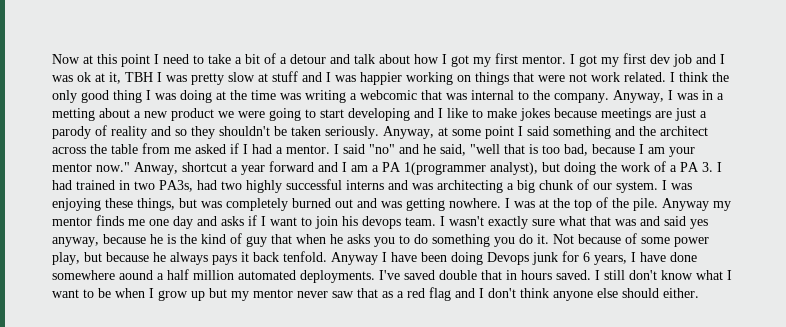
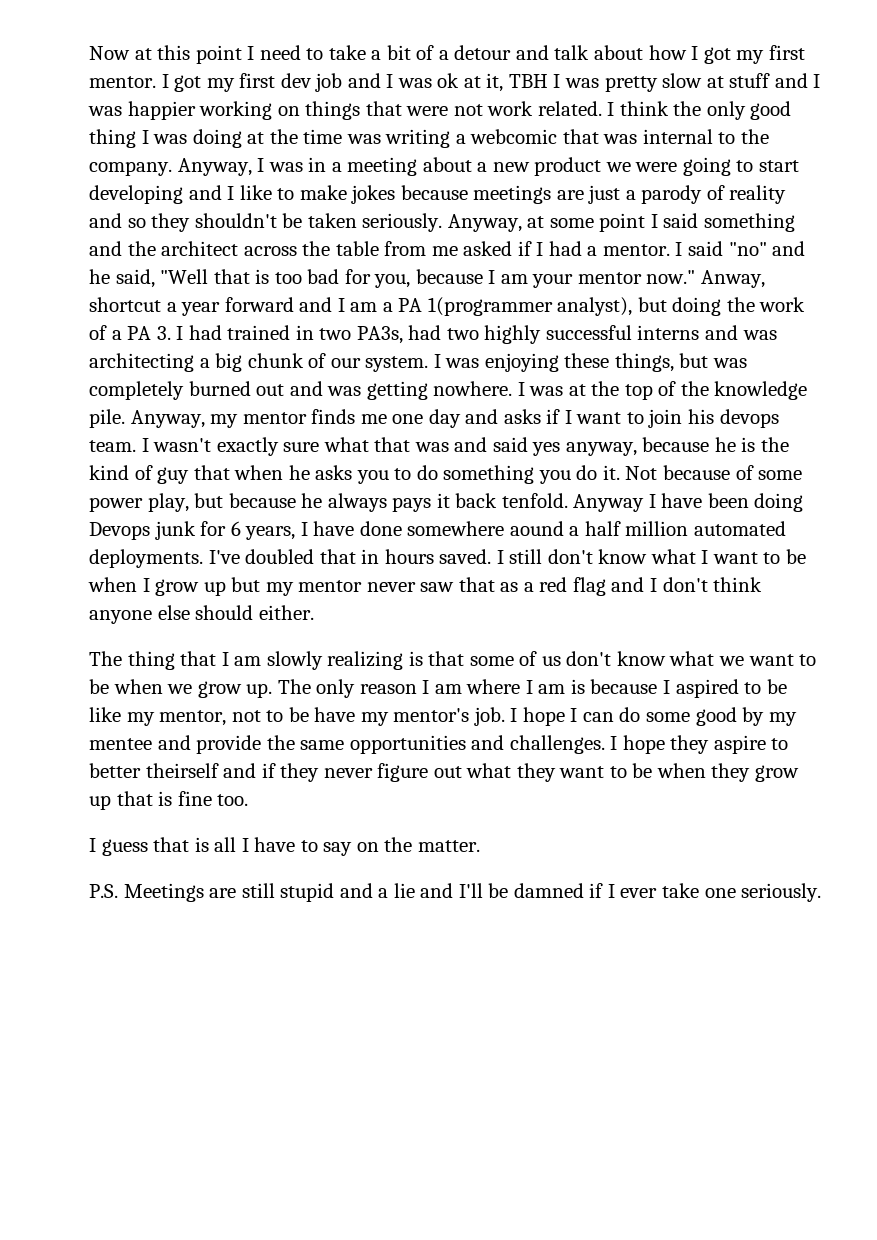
- Anyway, I was in a metting about a new product we were going to start developing and I like to make jokes because meetings are just a parody of reality and so they shouldn't be taken seriously.
+ Anyway, I was in a meeting about a new product we were going to start developing and I like to make jokes because meetings are just a parody of reality and so they shouldn't be taken seriously.
- I said "no" and he said, "well that is too bad, because I am your mentor now."
+ I said "no" and he said, "Well that is too bad for you, because I am your mentor now."
- I was at the top of the pile. Anyway my mentor finds me one day and asks if I want to join his devops team.
+ I was at the top of the knowledge pile. Anyway, my mentor finds me one day and asks if I want to join his devops team.
- I've saved double that in hours saved.
+ I've doubled that in hours saved.
+ The thing that I am slowly realizing is that some of us don't know what we want to be when we grow up. The only reason I am where I am is because I aspired to be like my mentor, not to be have my mentor's job. I hope I can do some good by my mentee and provide the same opportunities and challenges. I hope they aspire to better theirself and if they never figure out what they want to be when they grow up that is fine too.
+ I guess that is all I have to say on the matter.
+ P.S. Meetings are still stupid and a lie and I'll be damned if I ever take one seriously.

